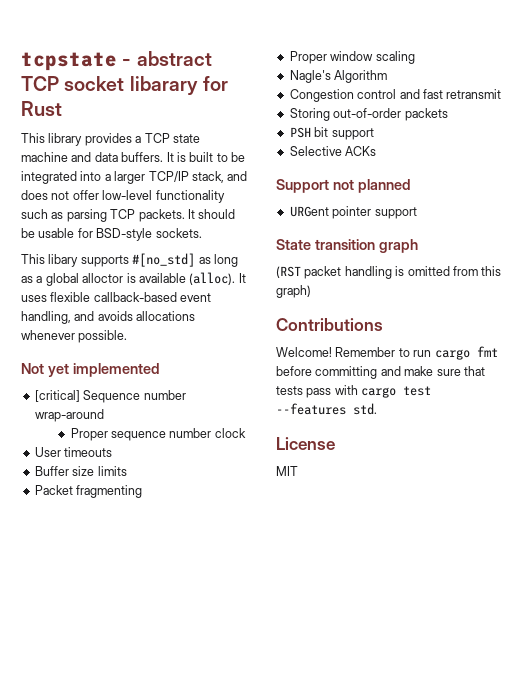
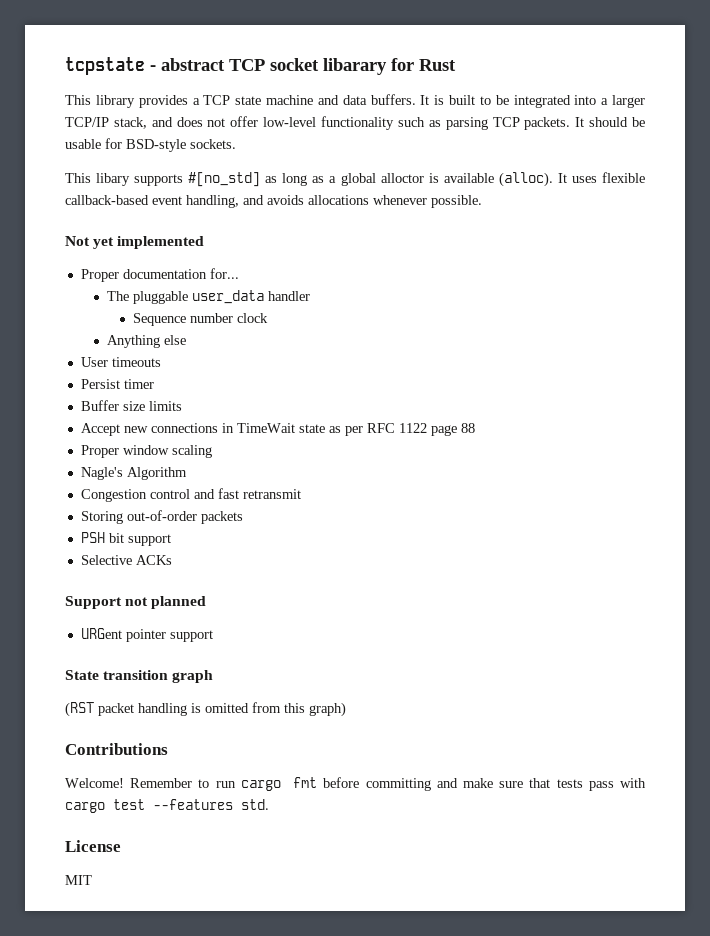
- [critical] Sequence number wrap-around
- Proper sequence number clock
+ Proper documentation for...
+ The pluggable user_data handler
+ Sequence number clock
+ Anything else
+ Persist timer
- Packet fragmenting
+ Accept new connections in TimeWait state as per RFC 1122 page 88

